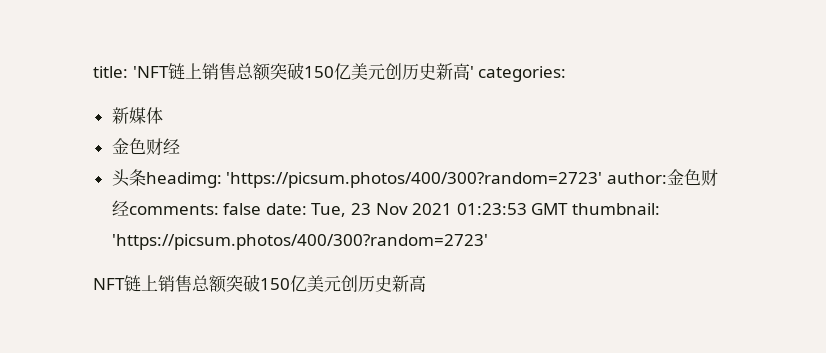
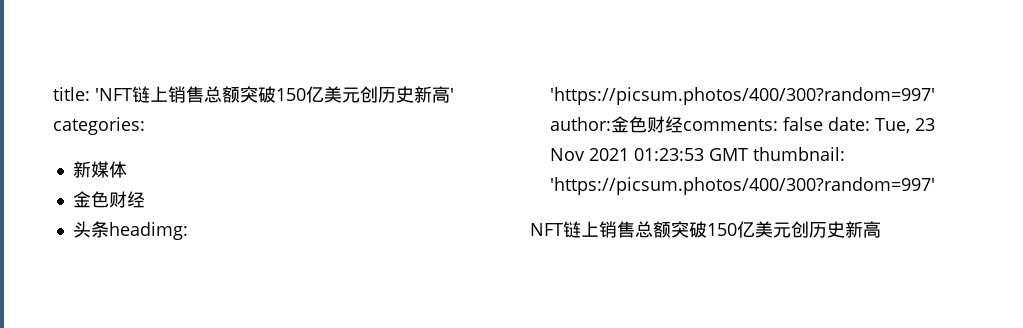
- 头条headimg: 'https://picsum.photos/400/300?random=2723' author:金色财经comments: false date: Tue, 23 Nov 2021 01:23:53 GMT thumbnail: 'https://picsum.photos/400/300?random=2723'
+ 头条headimg: 'https://picsum.photos/400/300?random=997' author:金色财经comments: false date: Tue, 23 Nov 2021 01:23:53 GMT thumbnail: 'https://picsum.photos/400/300?random=997'

